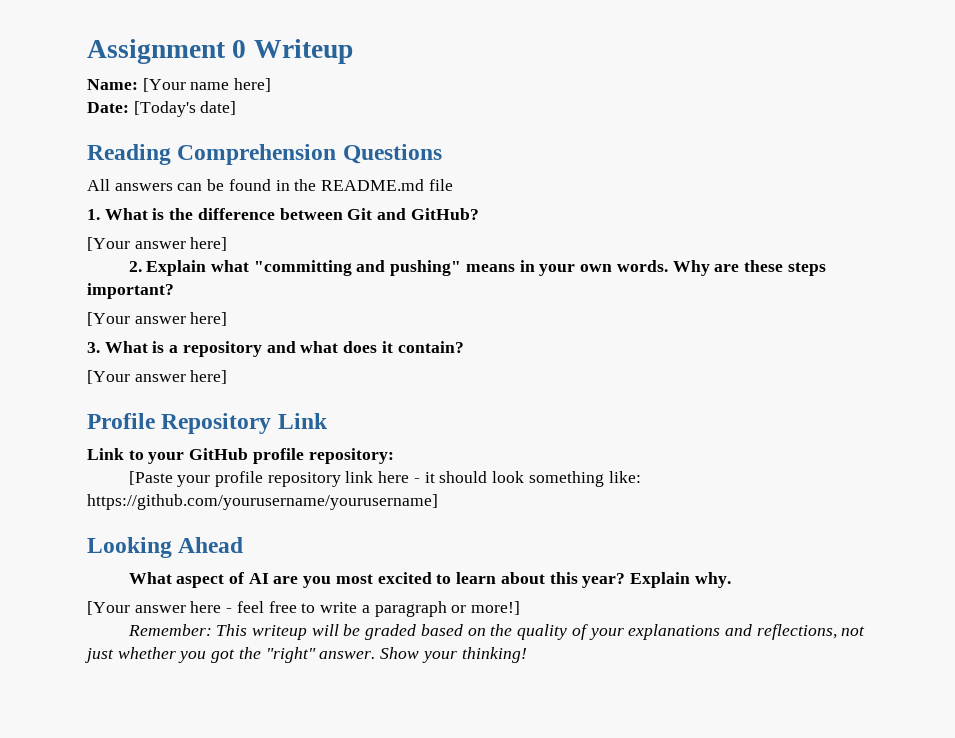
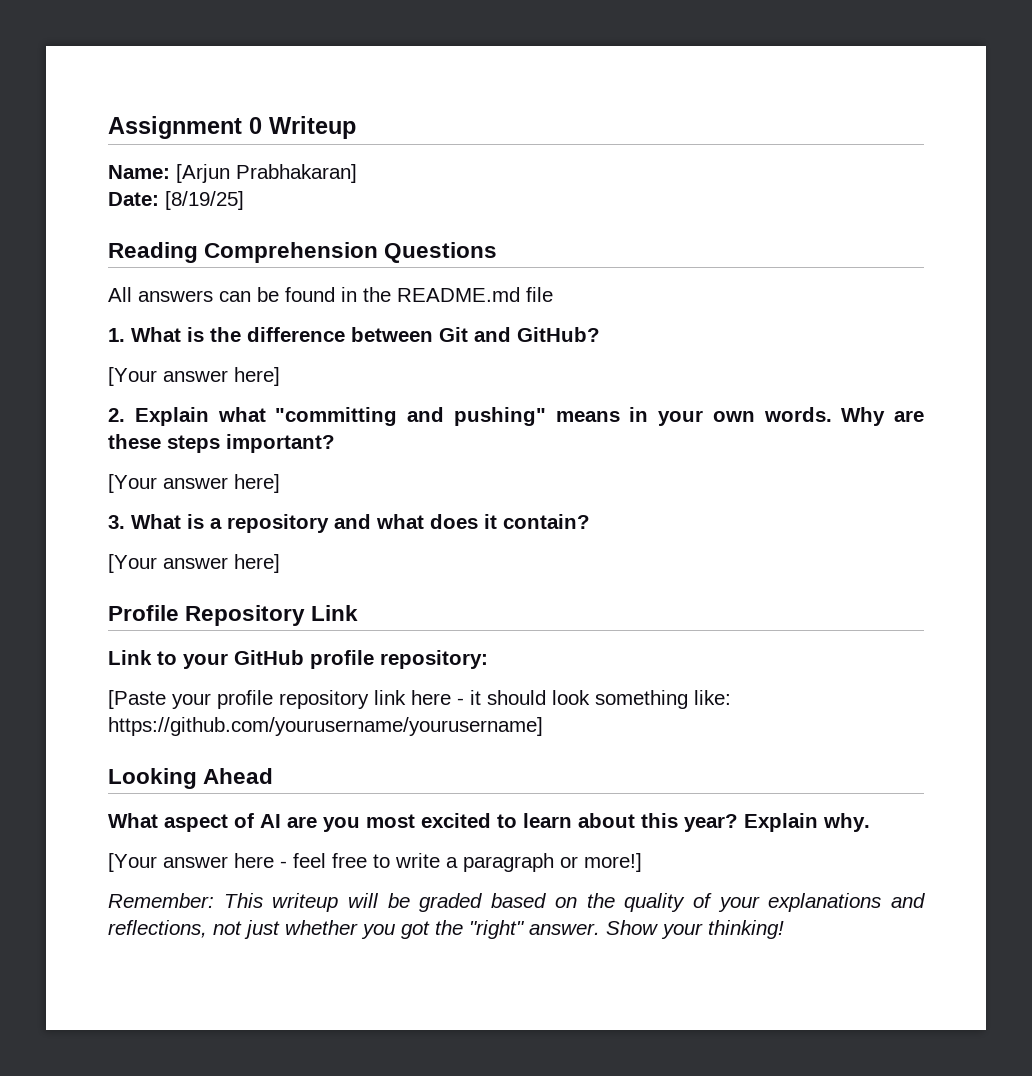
- Name: [Your name here]
+ Name: [Arjun Prabhakaran]
- Date: [Today's date]
+ Date: [8/19/25]

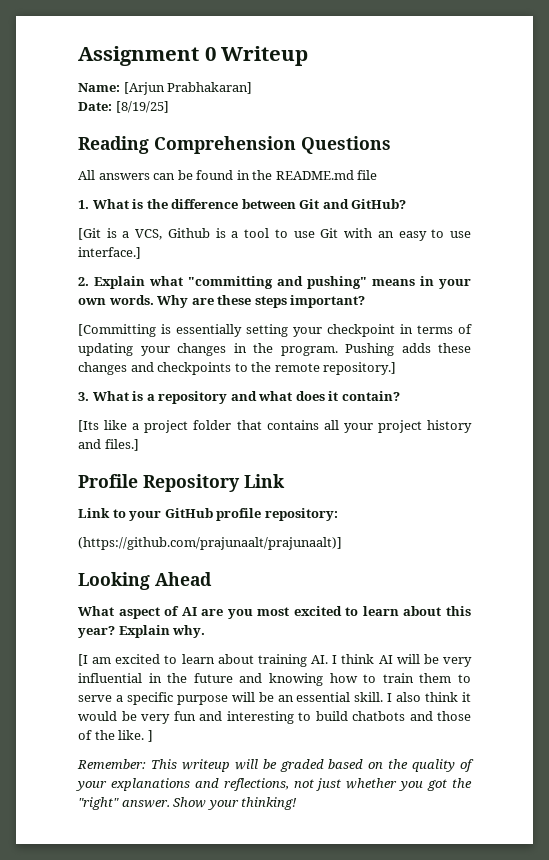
  1. What is the difference between Git and GitHub?
- [Your answer here]
+ [Git is a VCS, Github is a tool to use Git with an easy to use interface.]
  Why are these steps important?
- [Your answer here]
+ [Committing is essentially setting your checkpoint in terms of updating your changes in the program. Pushing adds these changes and checkpoints to the remote repository.]
  3. What is a repository and what does it contain?
- [Your answer here]
+ [Its like a project folder that contains all your project history and files.]
- [Paste your profile repository link here - it should look something like: https://github.com/yourusername/yourusername]
+ (https://github.com/prajunaalt/prajunaalt)]
- [Your answer here - feel free to write a paragraph or more!]
+ [I am excited to learn about training AI. I think AI will be very influential in the future and knowing how to train them to serve a specific purpose will be an essential skill. I also think it would be very fun and interesting to build chatbots and those of the like. ]

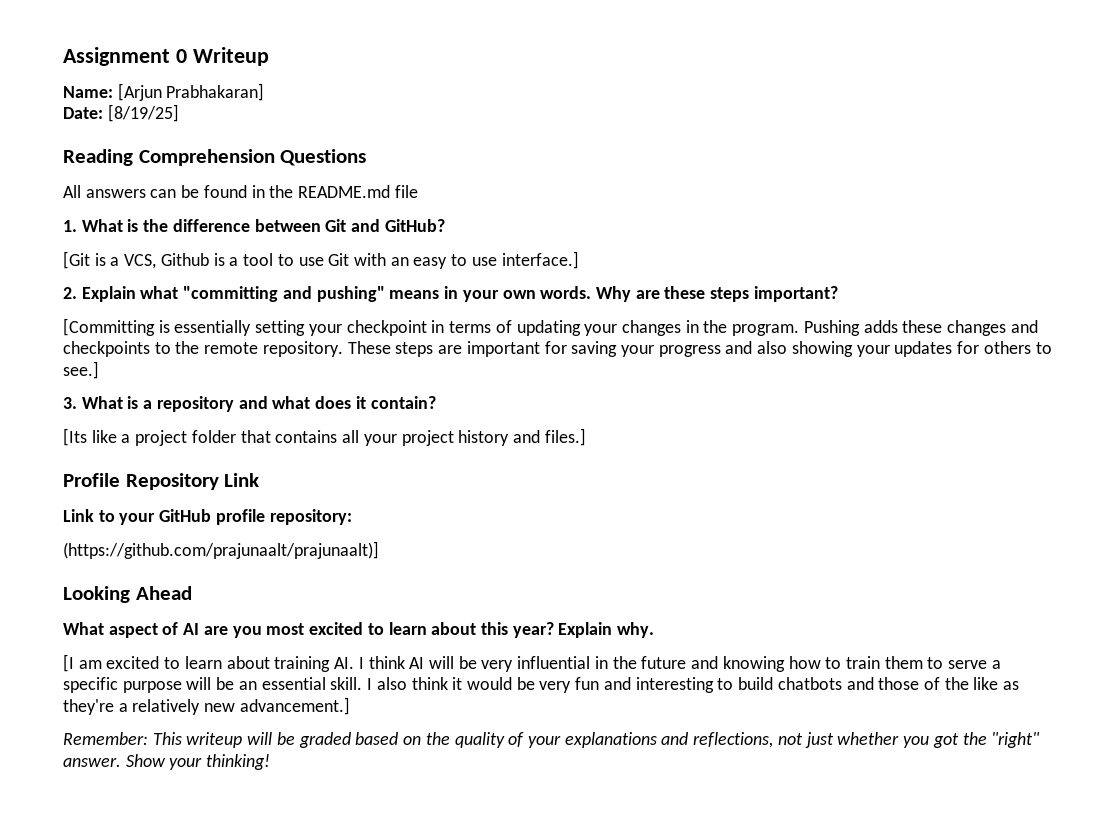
- Pushing adds these changes and checkpoints to the remote repository.]
+ Pushing adds these changes and checkpoints to the remote repository. These steps are important for saving your progress and also showing your updates for others to see.]
- I also think it would be very fun and interesting to build chatbots and those of the like. ]
+ I also think it would be very fun and interesting to build chatbots and those of the like as they're a relatively new advancement.]

